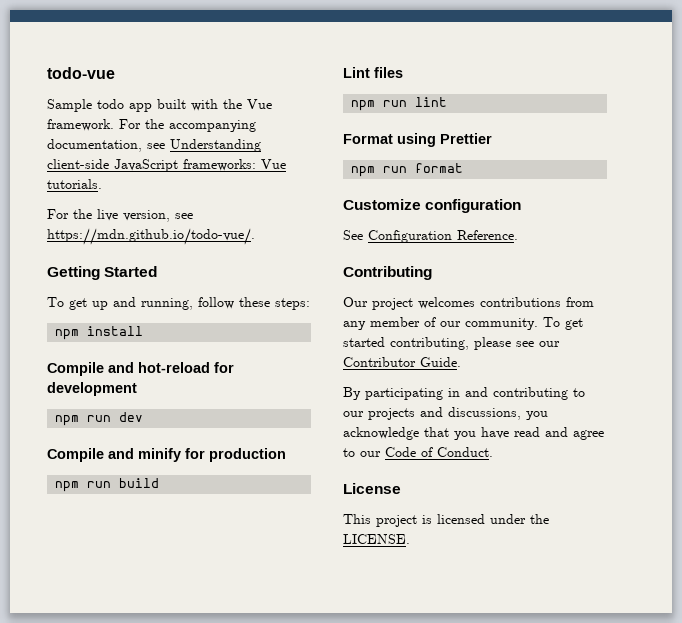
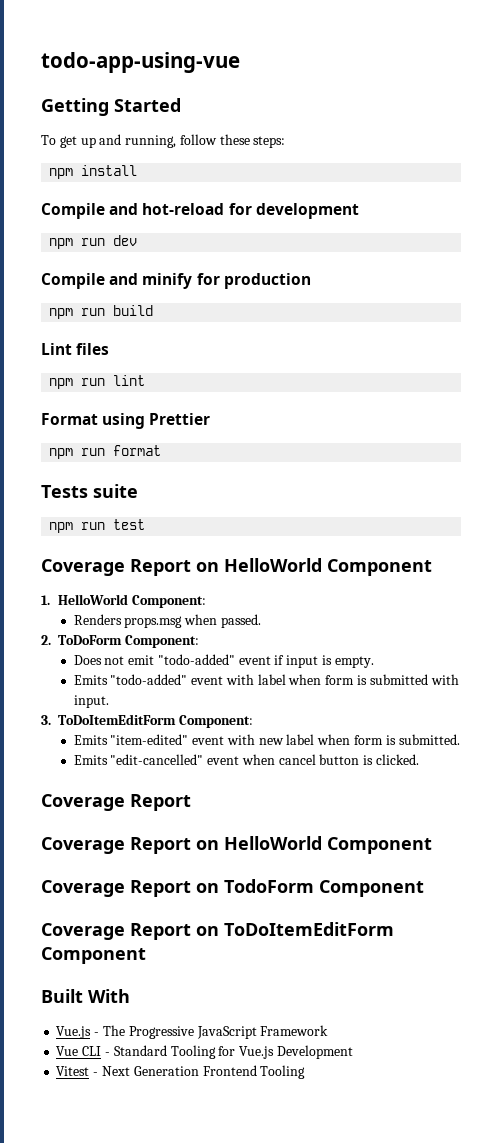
- todo-vue
- Sample todo app built with the Vue framework. For the accompanying documentation, see Understanding client-side JavaScript frameworks: Vue tutorials.
- For the live version, see https://mdn.github.io/todo-vue/.
+ todo-app-using-vue
- Customize configuration
- See Configuration Reference.
- Contributing
- Our project welcomes contributions from any member of our community. To get started contributing, please see our Contributor Guide.
- By participating in and contributing to our projects and discussions, you acknowledge that you have read and agree to our Code of Conduct.
- License
- This project is licensed under the LICENSE.
+ Tests suite
+ npm run test
+ Coverage Report on HelloWorld Component
+ 1. HelloWorld Component:
+ Renders props.msg when passed.
+ 2. ToDoForm Component:
+ Does not emit "todo-added" event if input is empty.
+ Emits "todo-added" event with label when form is submitted with input.
+ 3. ToDoItemEditForm Component:
+ Emits "item-edited" event with new label when form is submitted.
+ Emits "edit-cancelled" event when cancel button is clicked.
+ Coverage Report
+ Coverage Report on HelloWorld Component
+ Coverage Report on TodoForm Component
+ Coverage Report on ToDoItemEditForm Component
+ Built With
+ Vue.js - The Progressive JavaScript Framework
+ Vue CLI - Standard Tooling for Vue.js Development
+ Vitest - Next Generation Frontend Tooling

